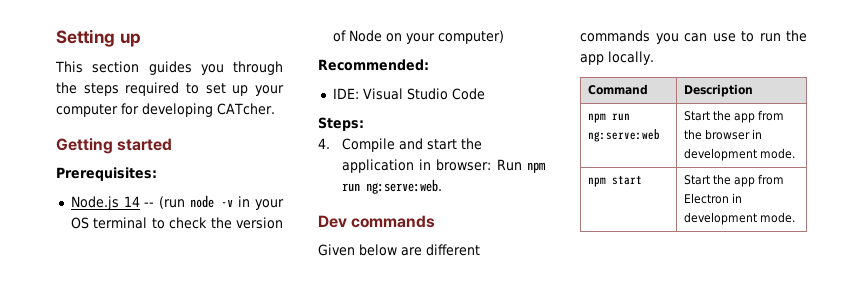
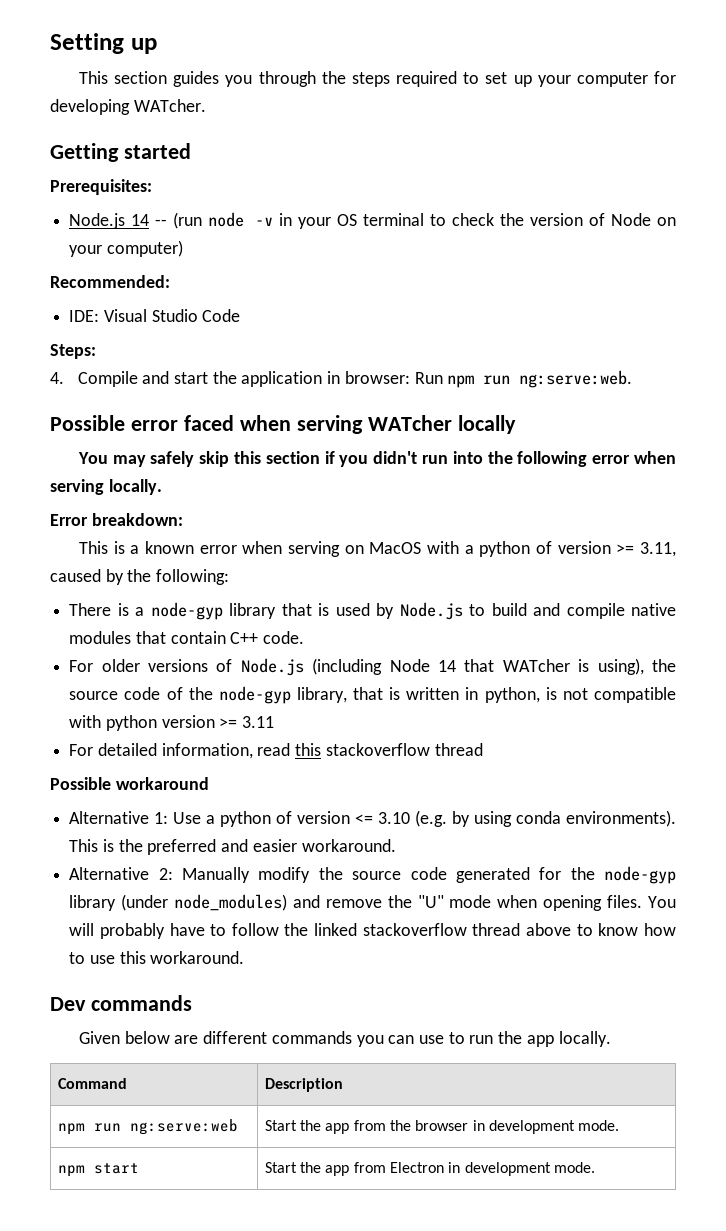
- This section guides you through the steps required to set up your computer for developing CATcher.
+ This section guides you through the steps required to set up your computer for developing WATcher.
+ Possible error faced when serving WATcher locally
+ You may safely skip this section if you didn't run into the following error when serving locally.
+ Error breakdown:
+ This is a known error when serving on MacOS with a python of version >= 3.11, caused by the following:
+ There is a node-gyp library that is used by Node.js to build and compile native modules that contain C++ code.
+ For older versions of Node.js (including Node 14 that WATcher is using), the source code of the node-gyp library, that is written in python, is not compatible with python version >= 3.11
+ For detailed information, read this stackoverflow thread
+ Possible workaround
+ Alternative 1: Use a python of version <= 3.10 (e.g. by using conda environments). This is the preferred and easier workaround.
+ Alternative 2: Manually modify the source code generated for the node-gyp library (under node_modules) and remove the "U" mode when opening files. You will probably have to follow the linked stackoverflow thread above to know how to use this workaround.

